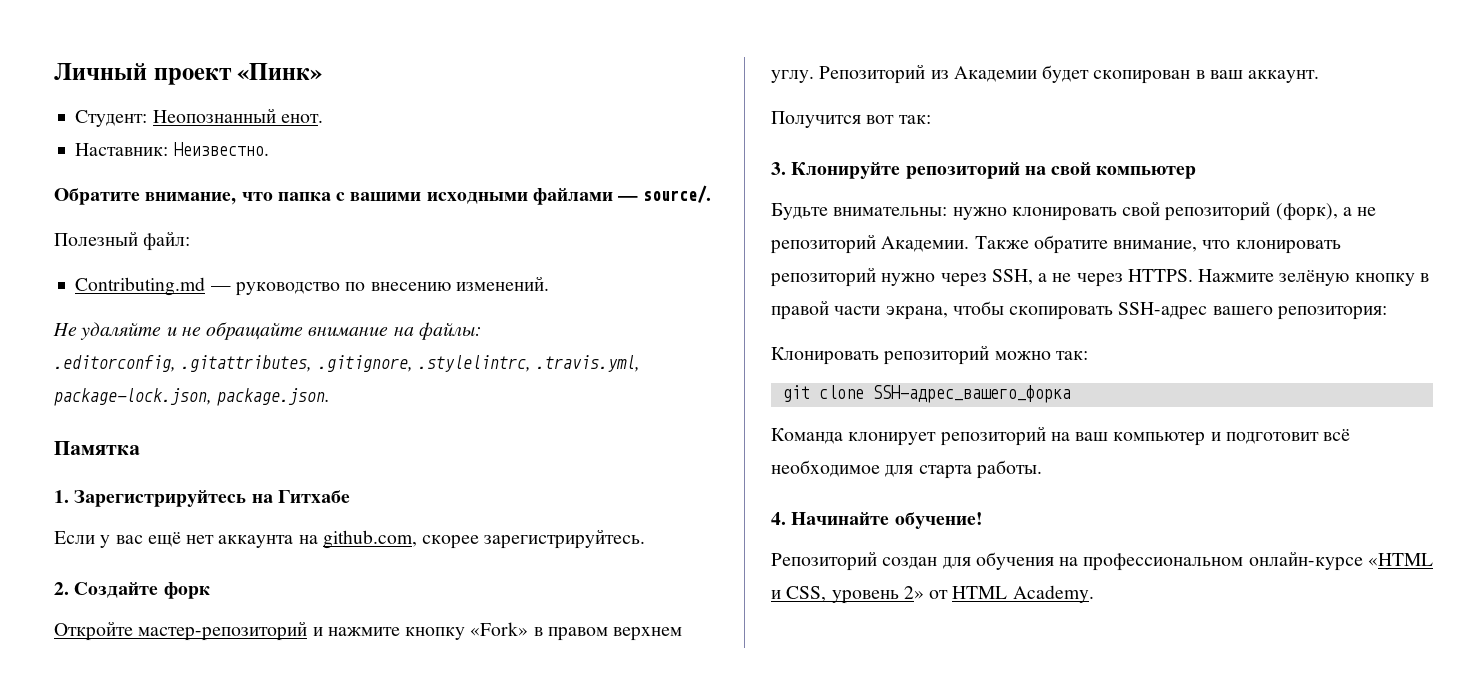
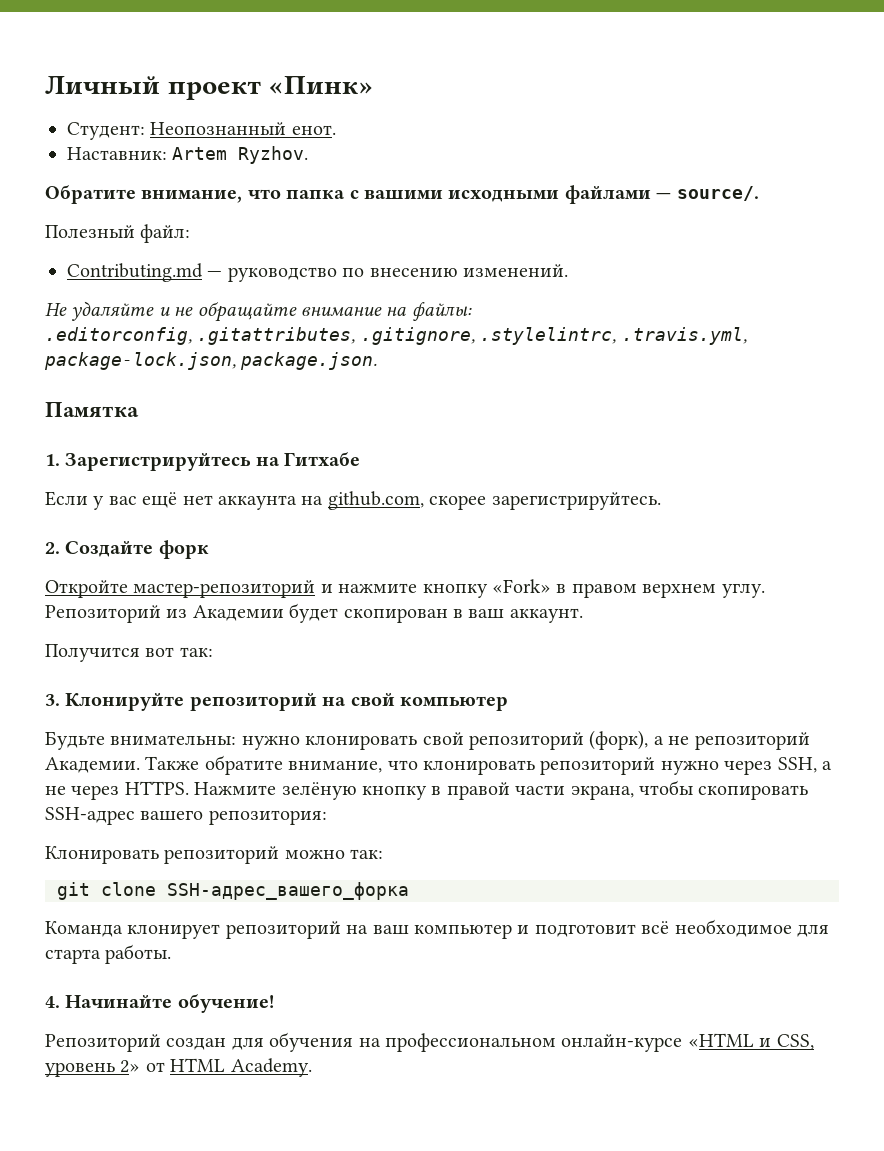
- Наставник: Неизвестно.
+ Наставник: Artem Ryzhov.

